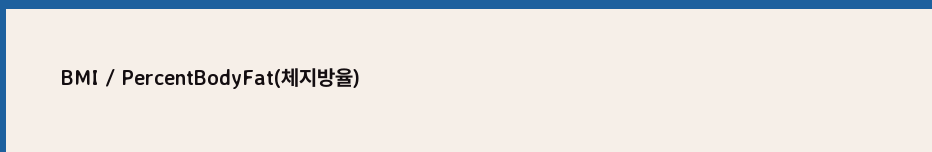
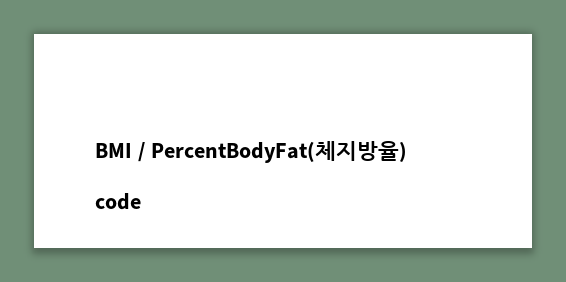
+ code

